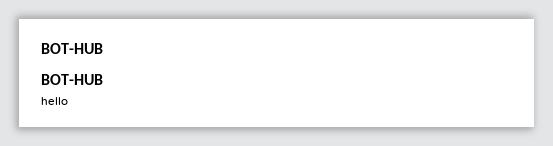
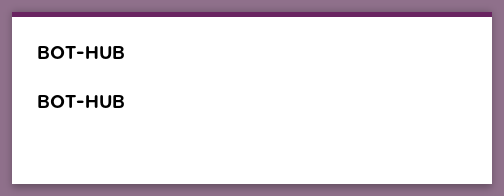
- hello

